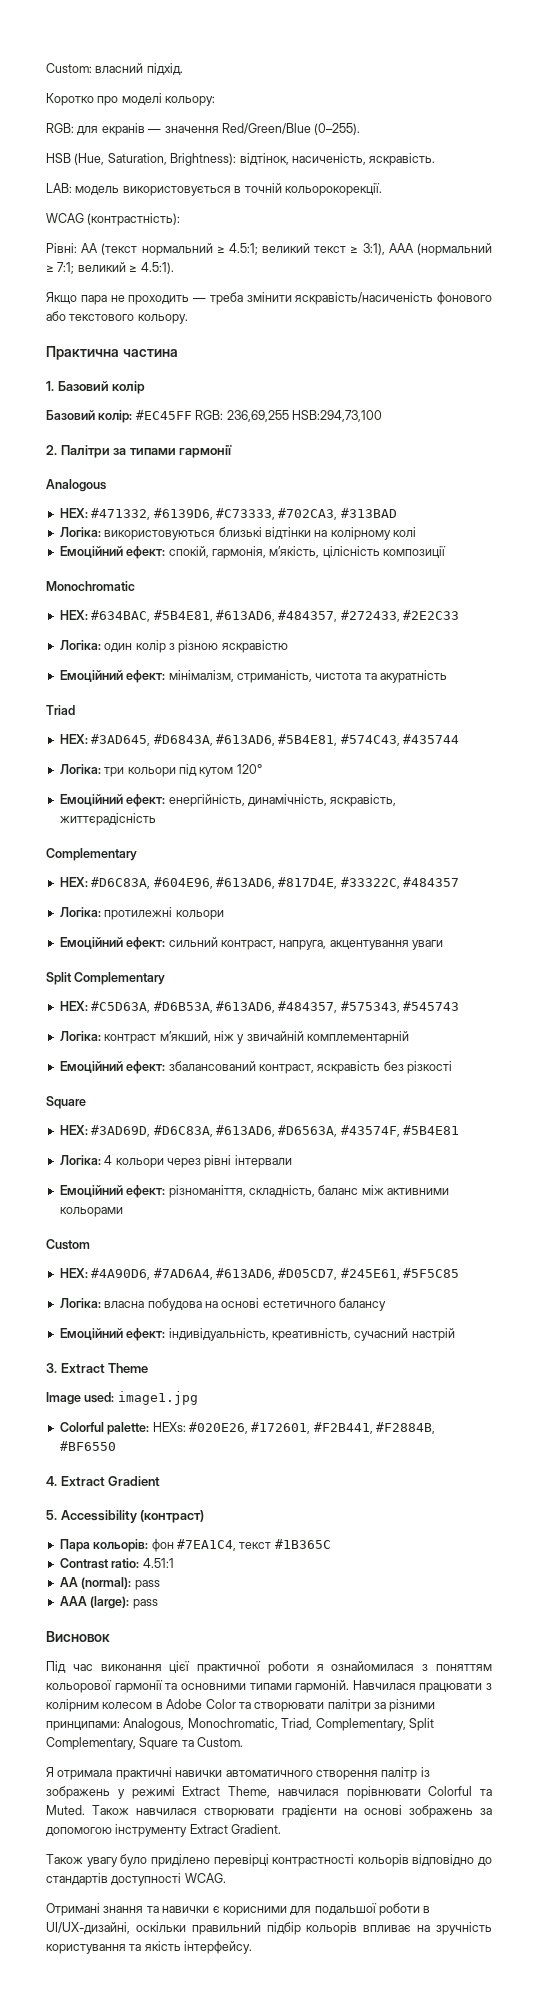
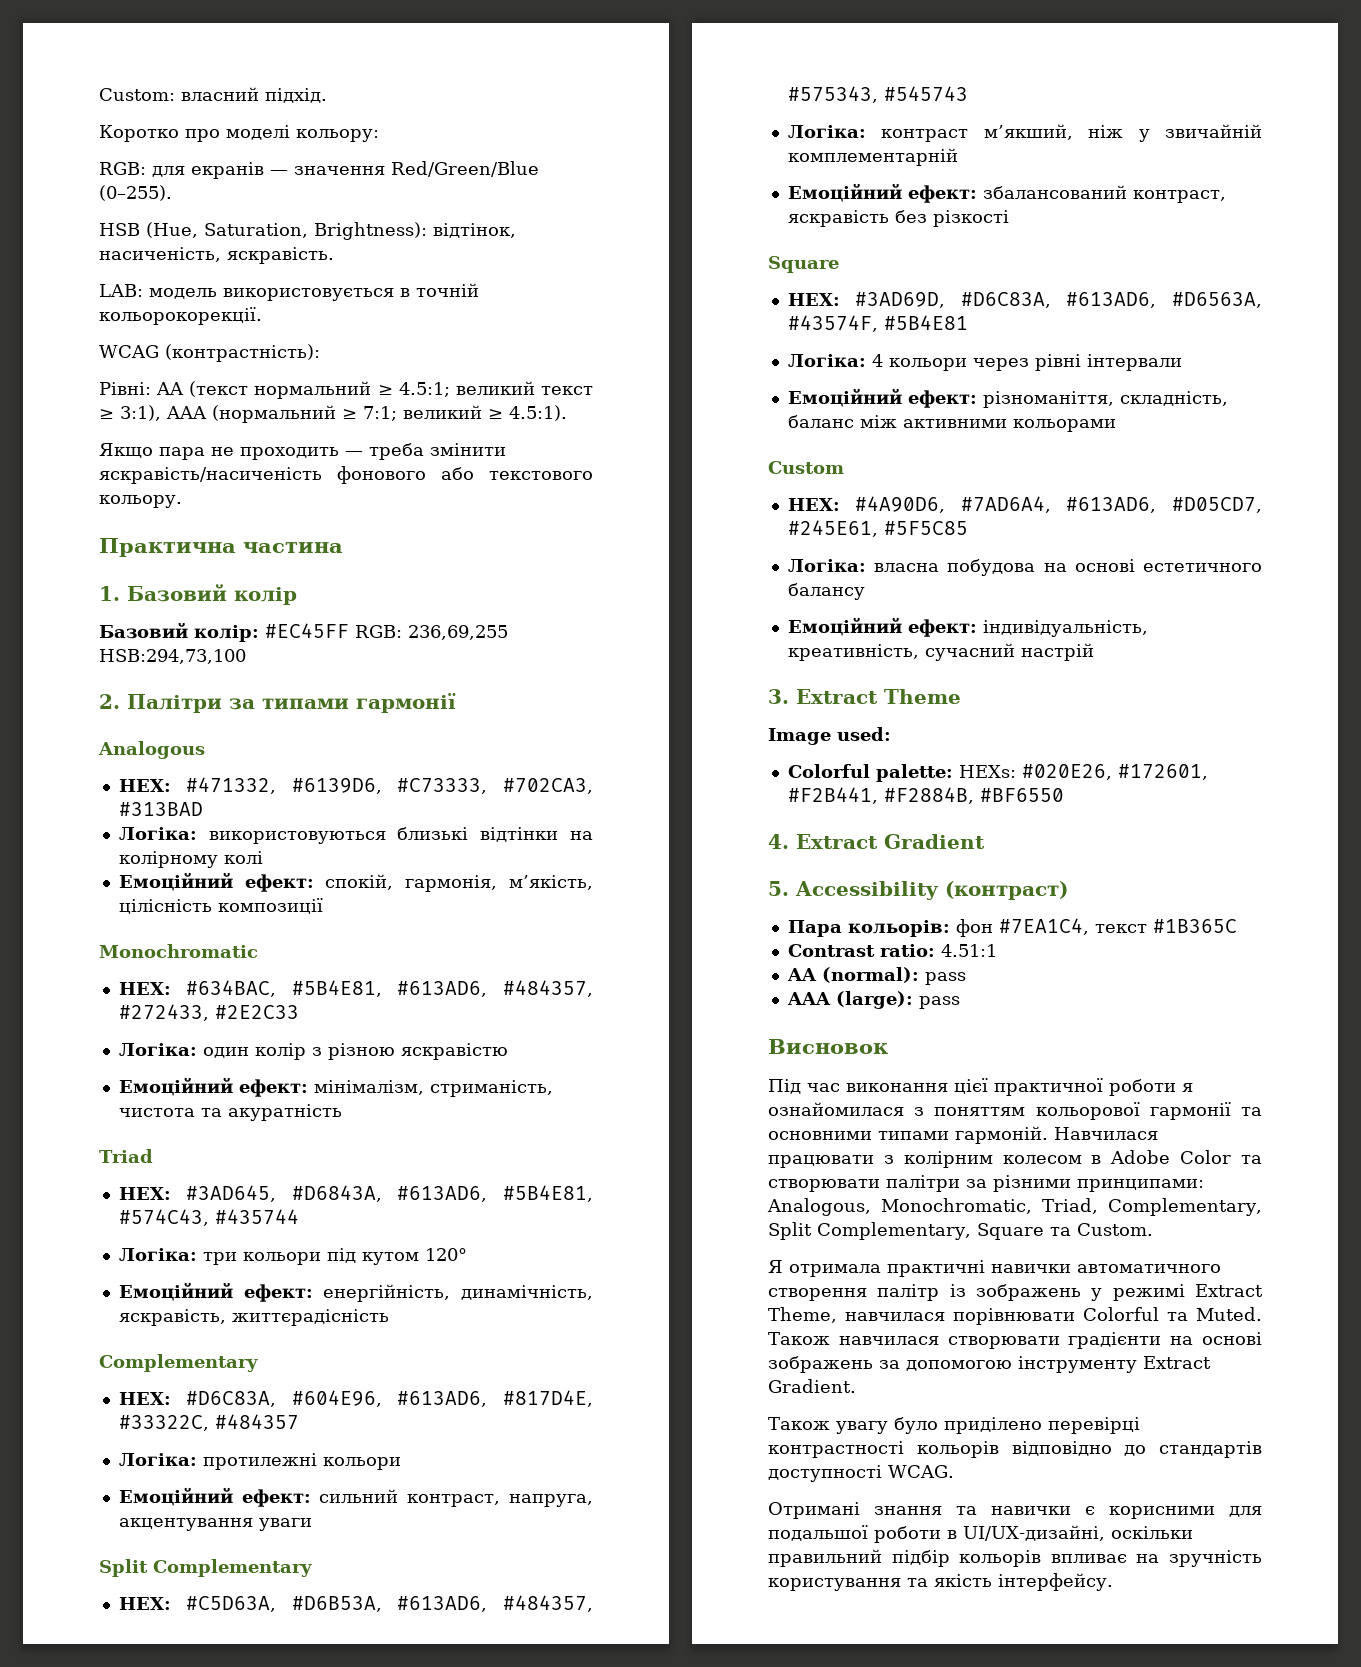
- Image used: image1.jpg
+ Image used:

